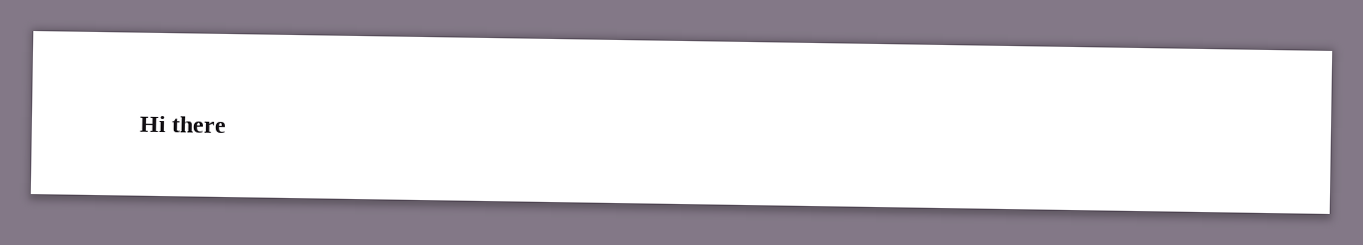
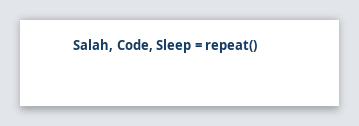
- Hi there
+ Salah, Code, Sleep = repeat()

